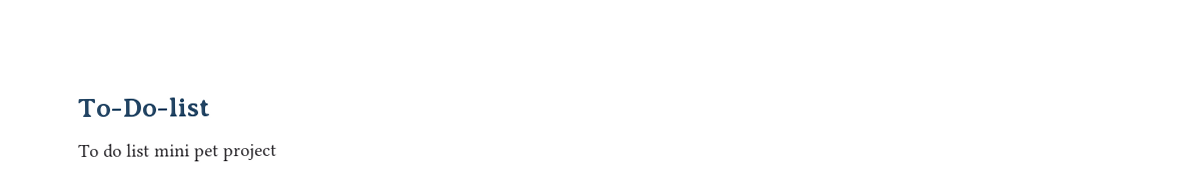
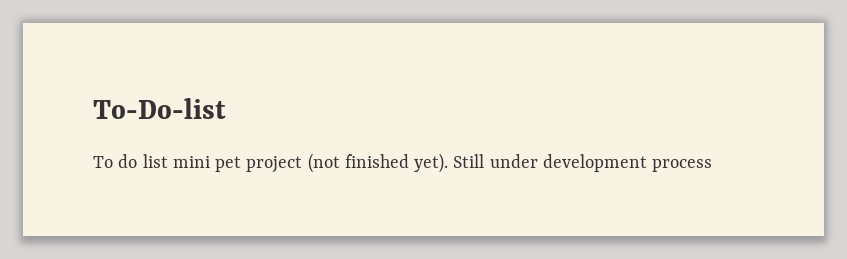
- To do list mini pet project
+ To do list mini pet project (not finished yet). Still under development process

